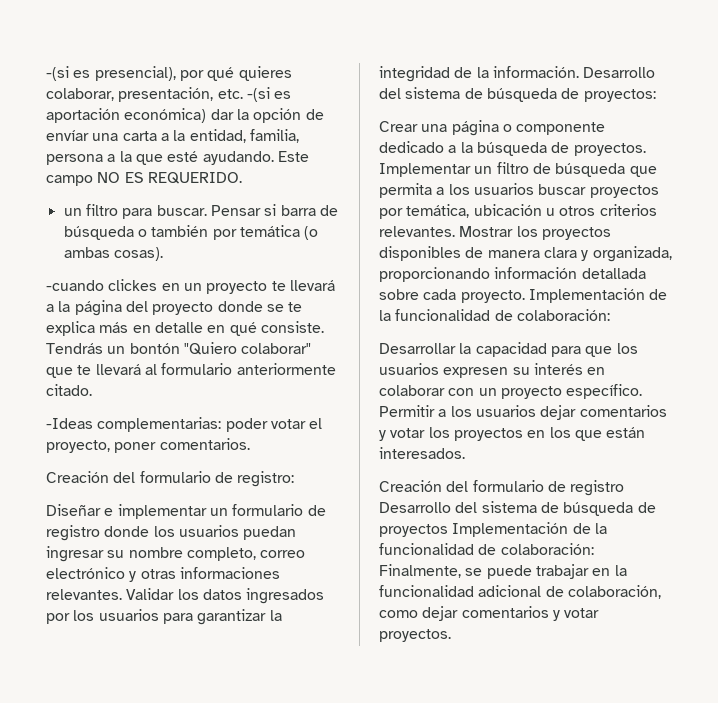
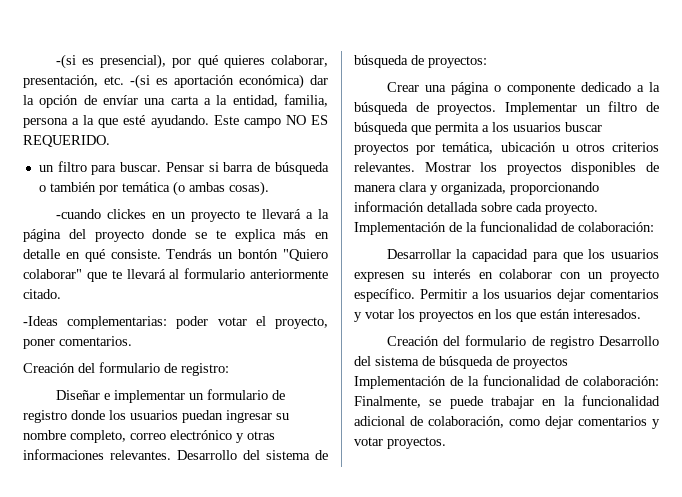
- Validar los datos ingresados por los usuarios para garantizar la integridad de la información.

